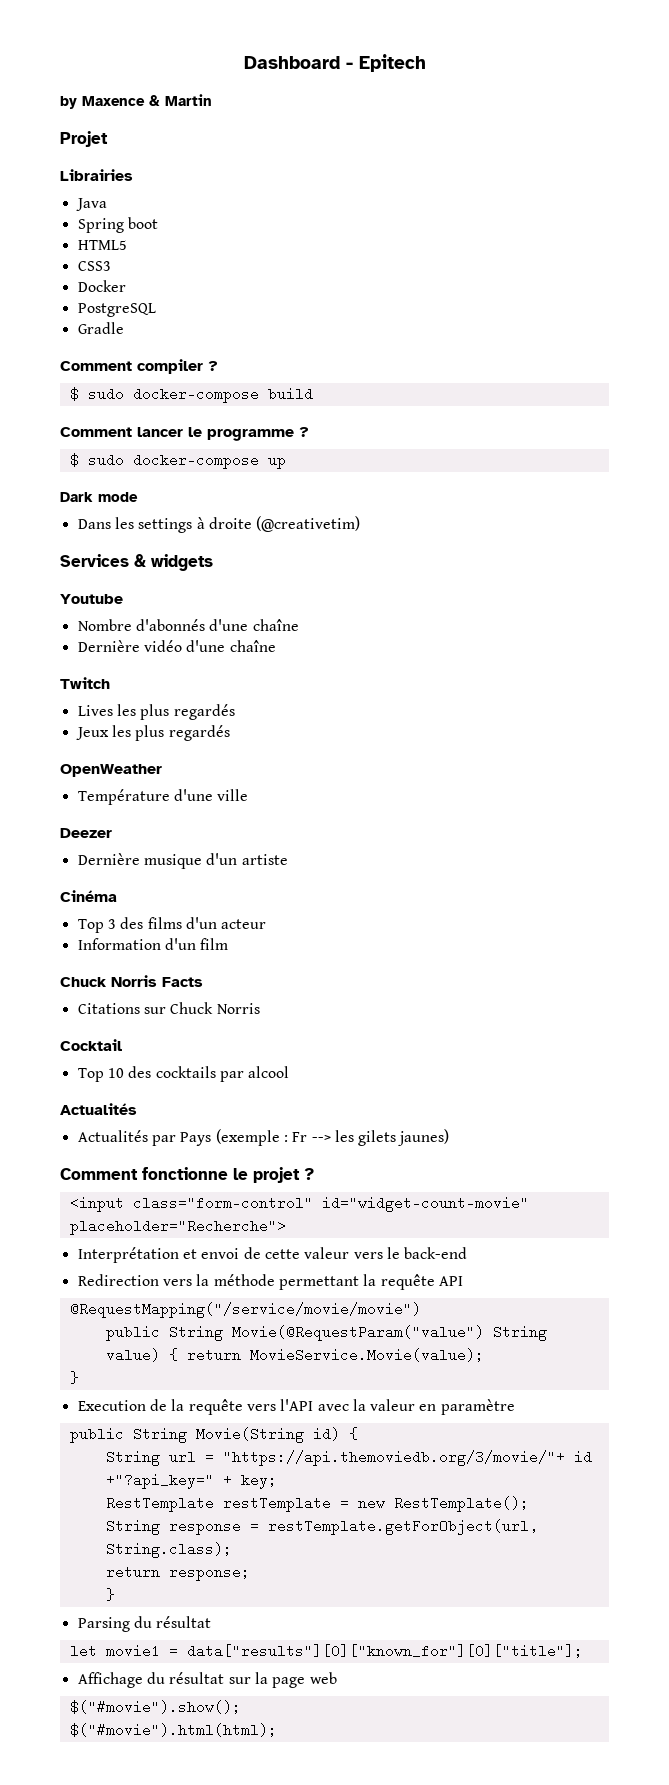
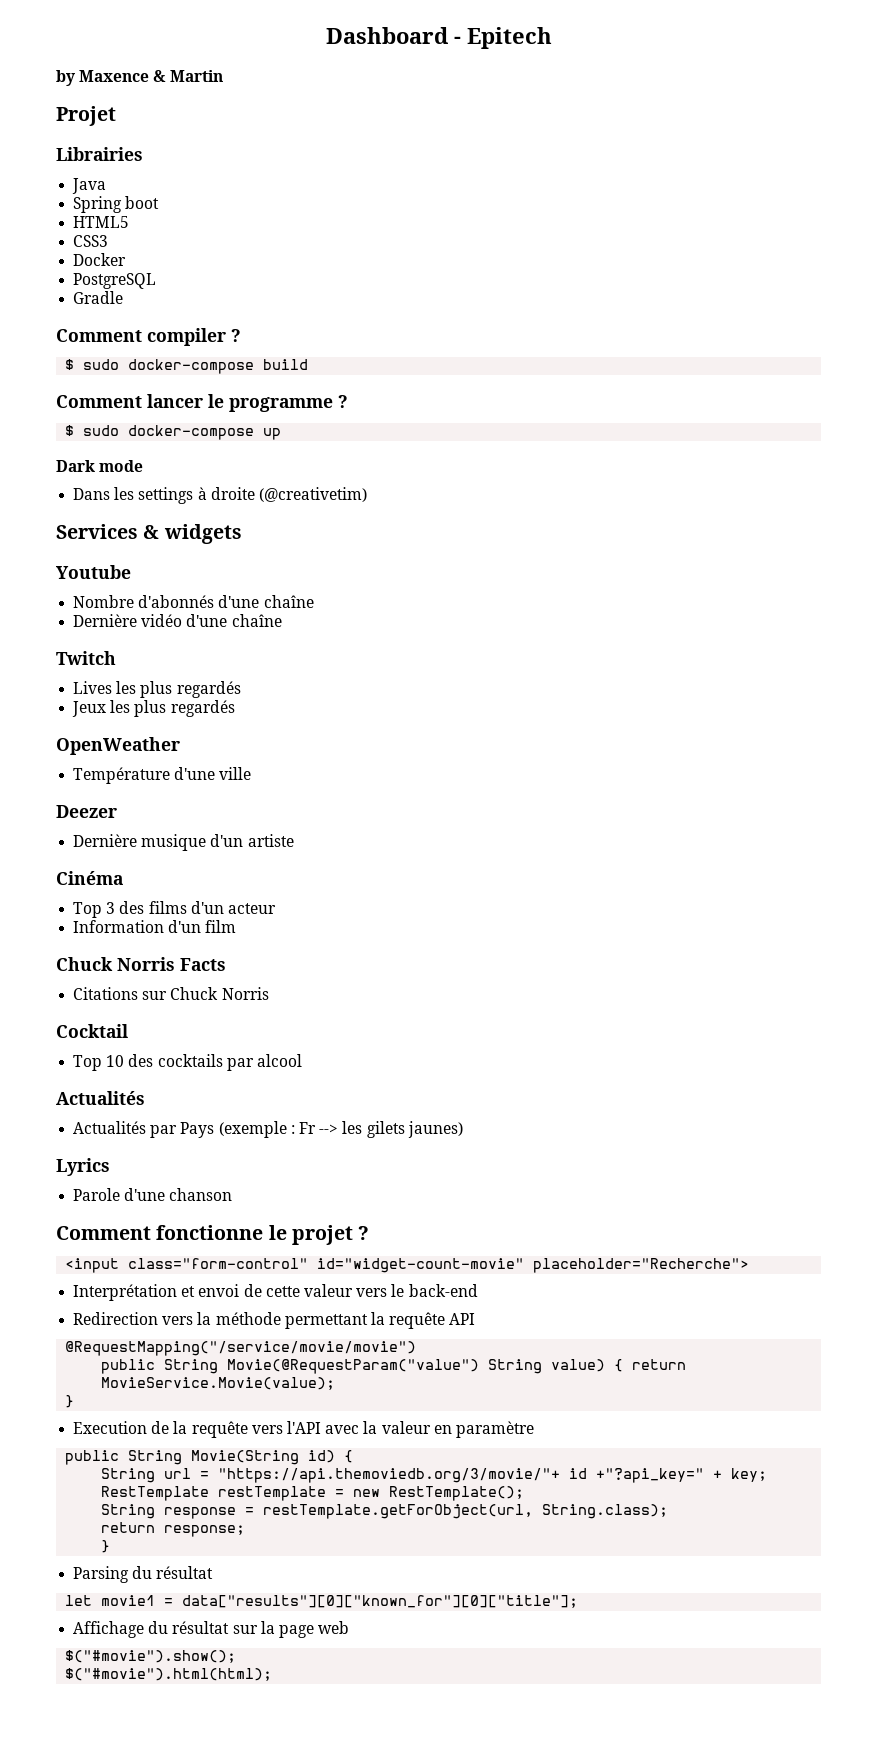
+ Lyrics
+ Parole d'une chanson

